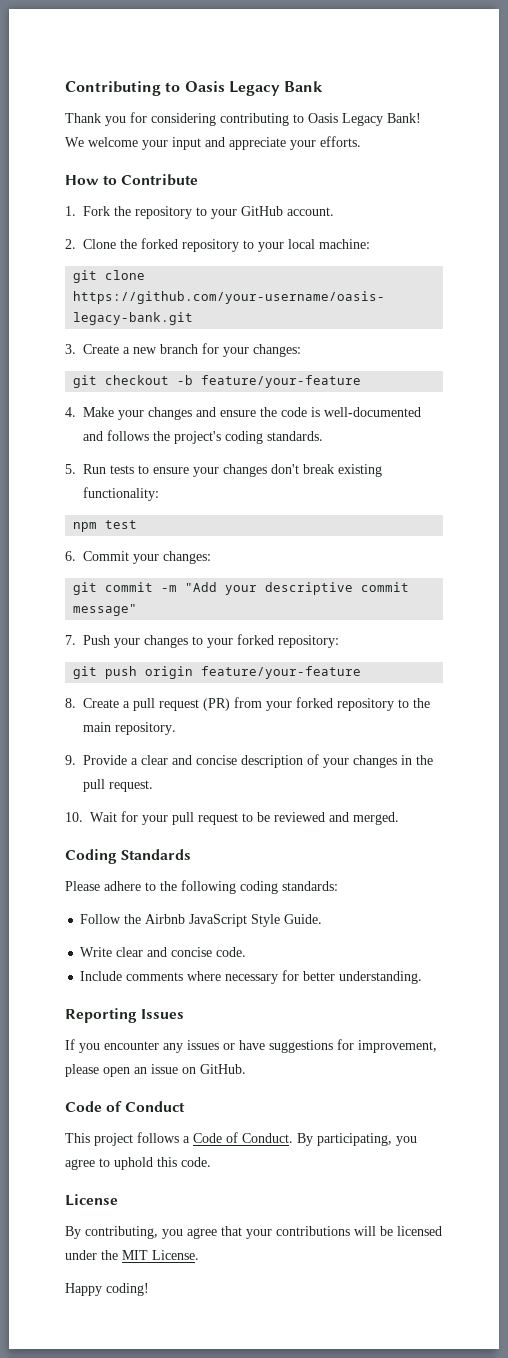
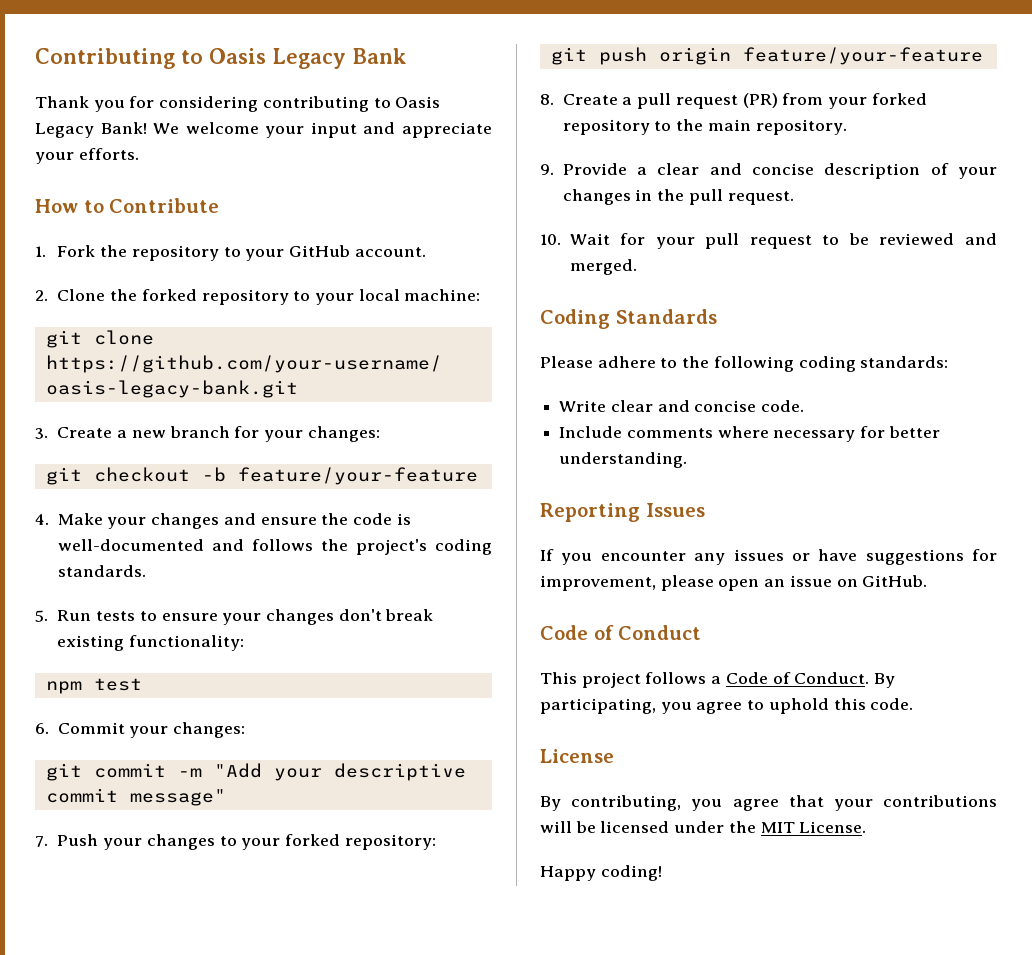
- Follow the Airbnb JavaScript Style Guide.

